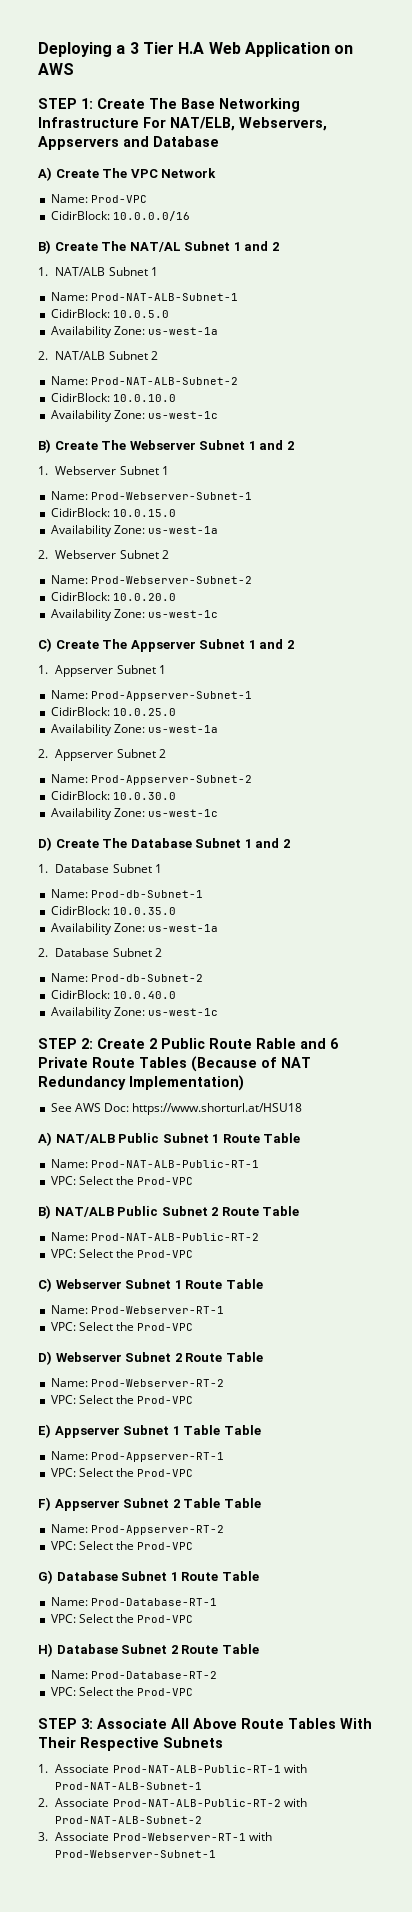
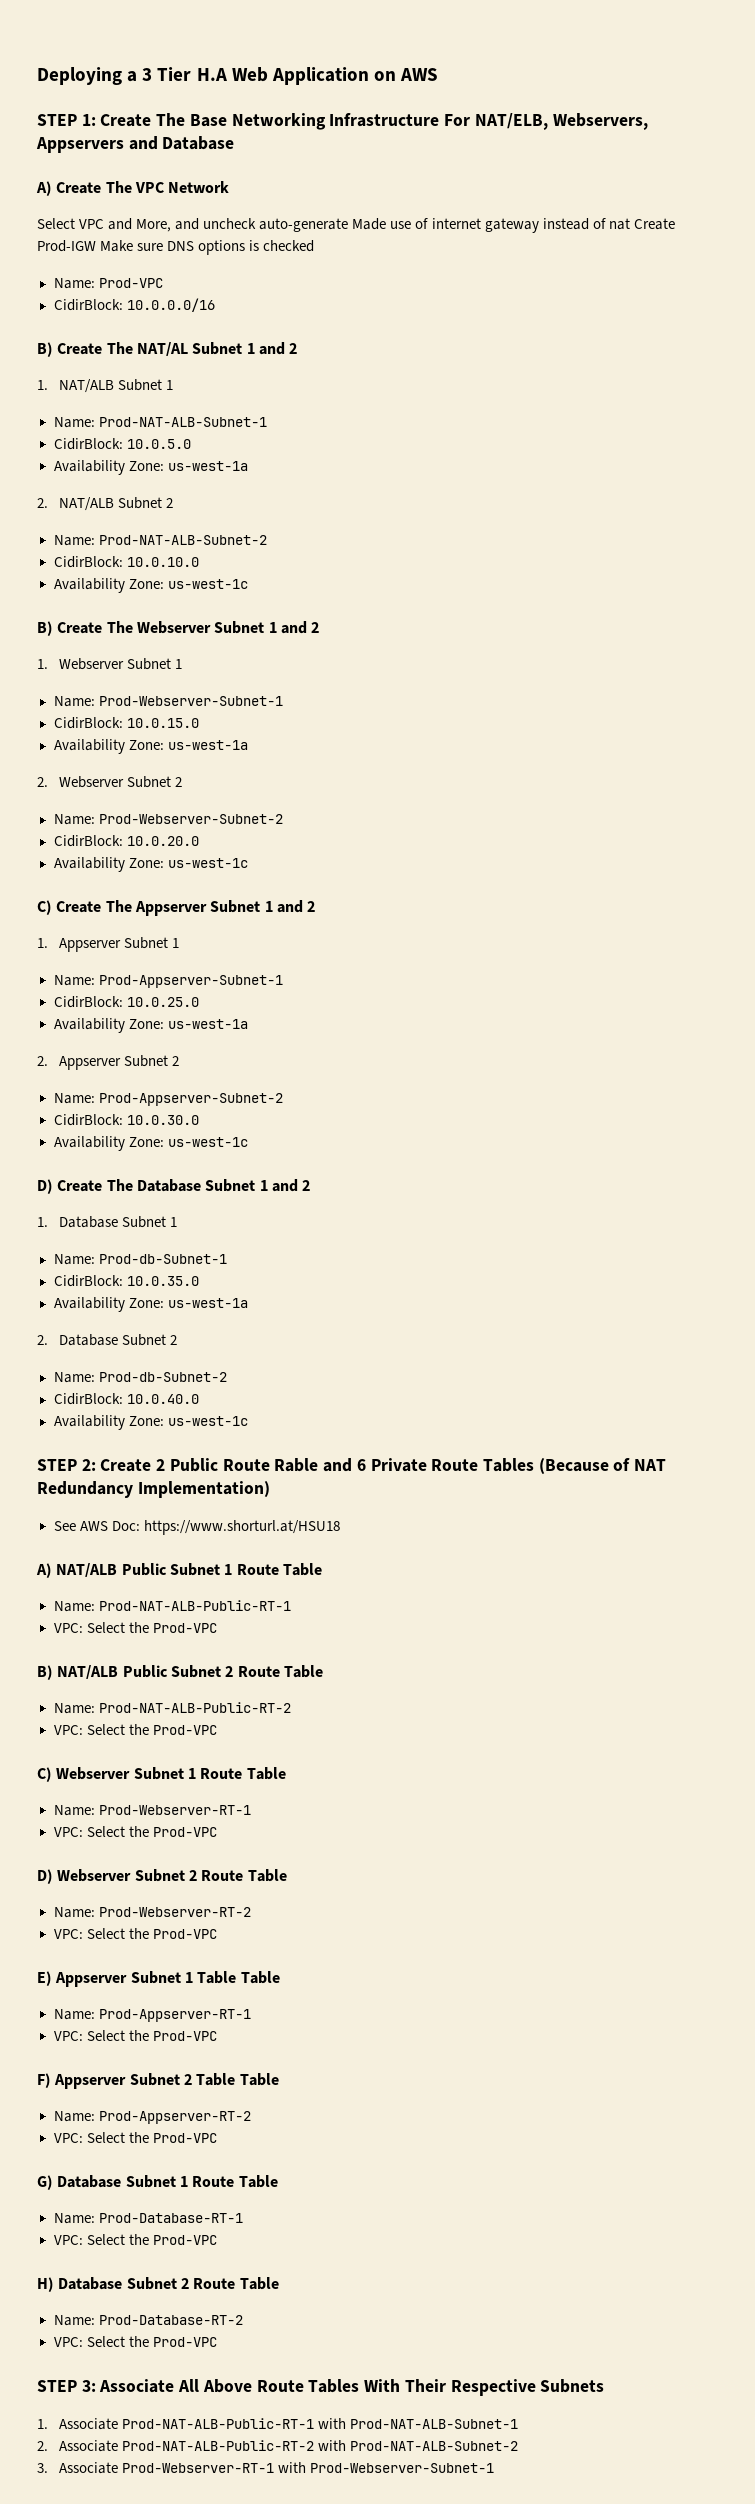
+ Select VPC and More, and uncheck auto-generate Made use of internet gateway instead of nat Create Prod-IGW Make sure DNS options is checked

